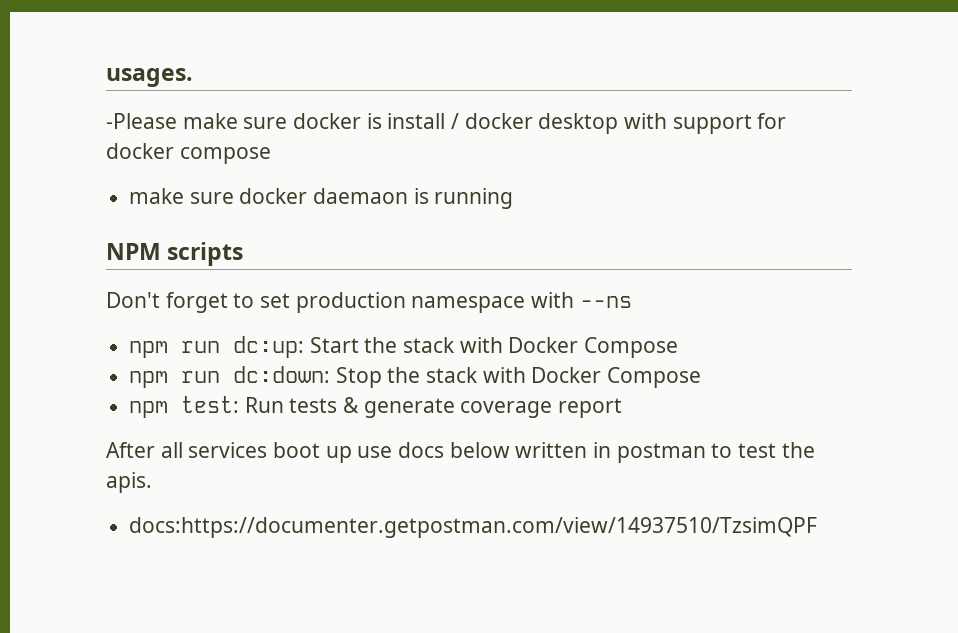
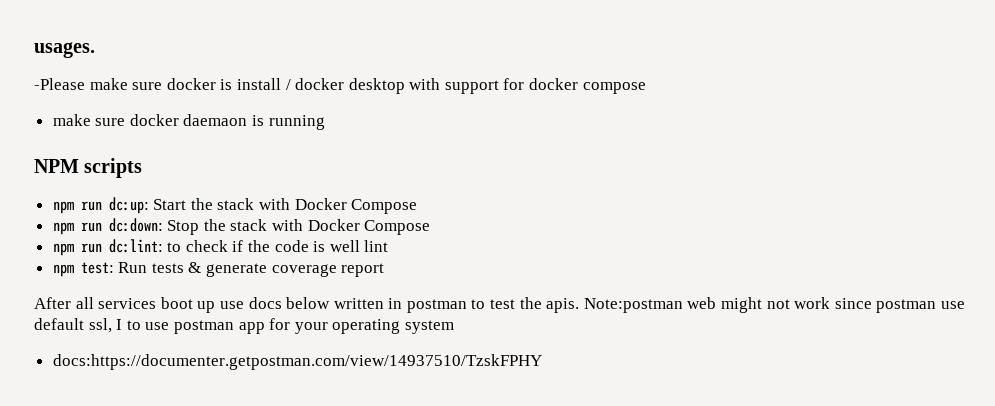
- Don't forget to set production namespace with --ns
+ npm run dc:lint: to check if the code is well lint
- After all services boot up use docs below written in postman to test the apis.
- docs:https://documenter.getpostman.com/view/14937510/TzsimQPF
+ After all services boot up use docs below written in postman to test the apis. Note:postman web might not work since postman use default ssl, I to use postman app for your operating system
+ docs:https://documenter.getpostman.com/view/14937510/TzskFPHY

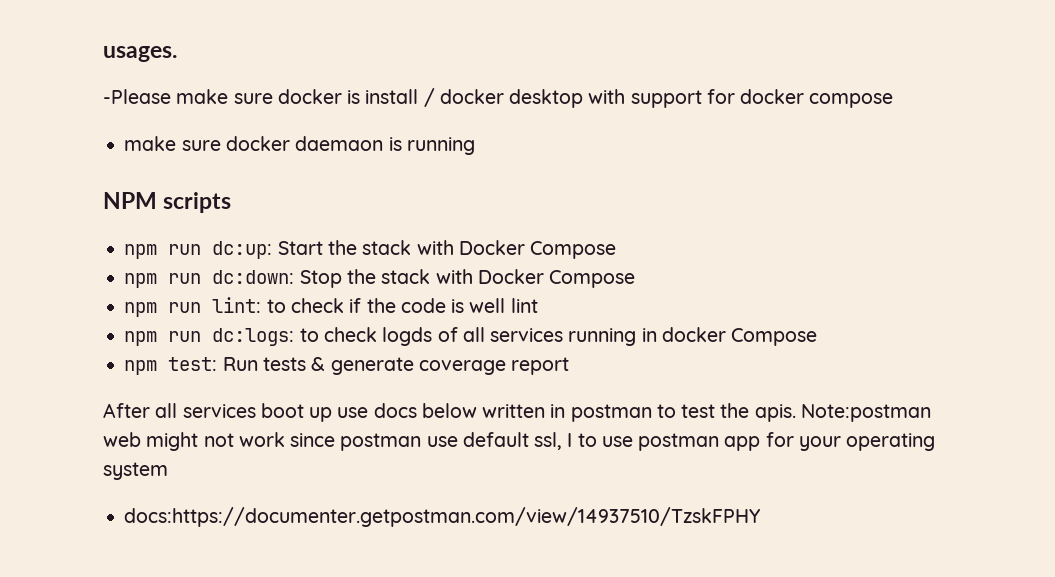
- npm run dc:lint: to check if the code is well lint
+ npm run lint: to check if the code is well lint
+ npm run dc:logs: to check logds of all services running in docker Compose

